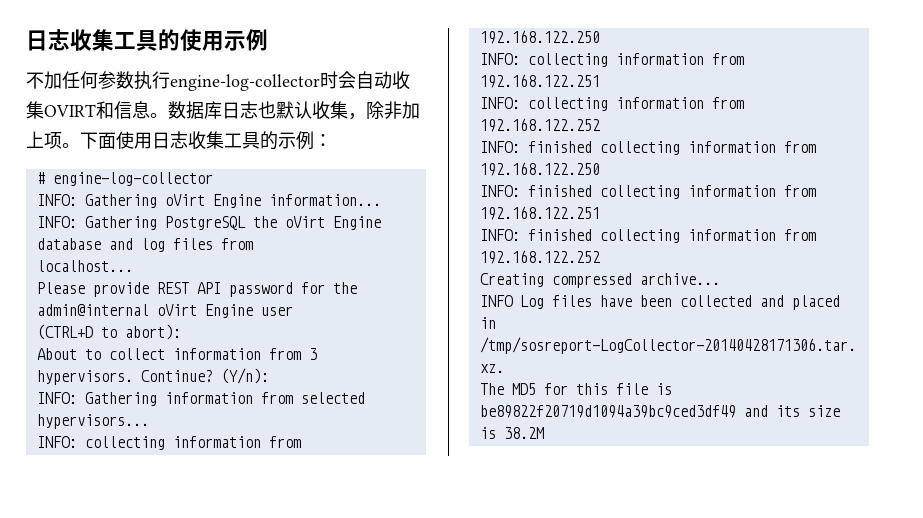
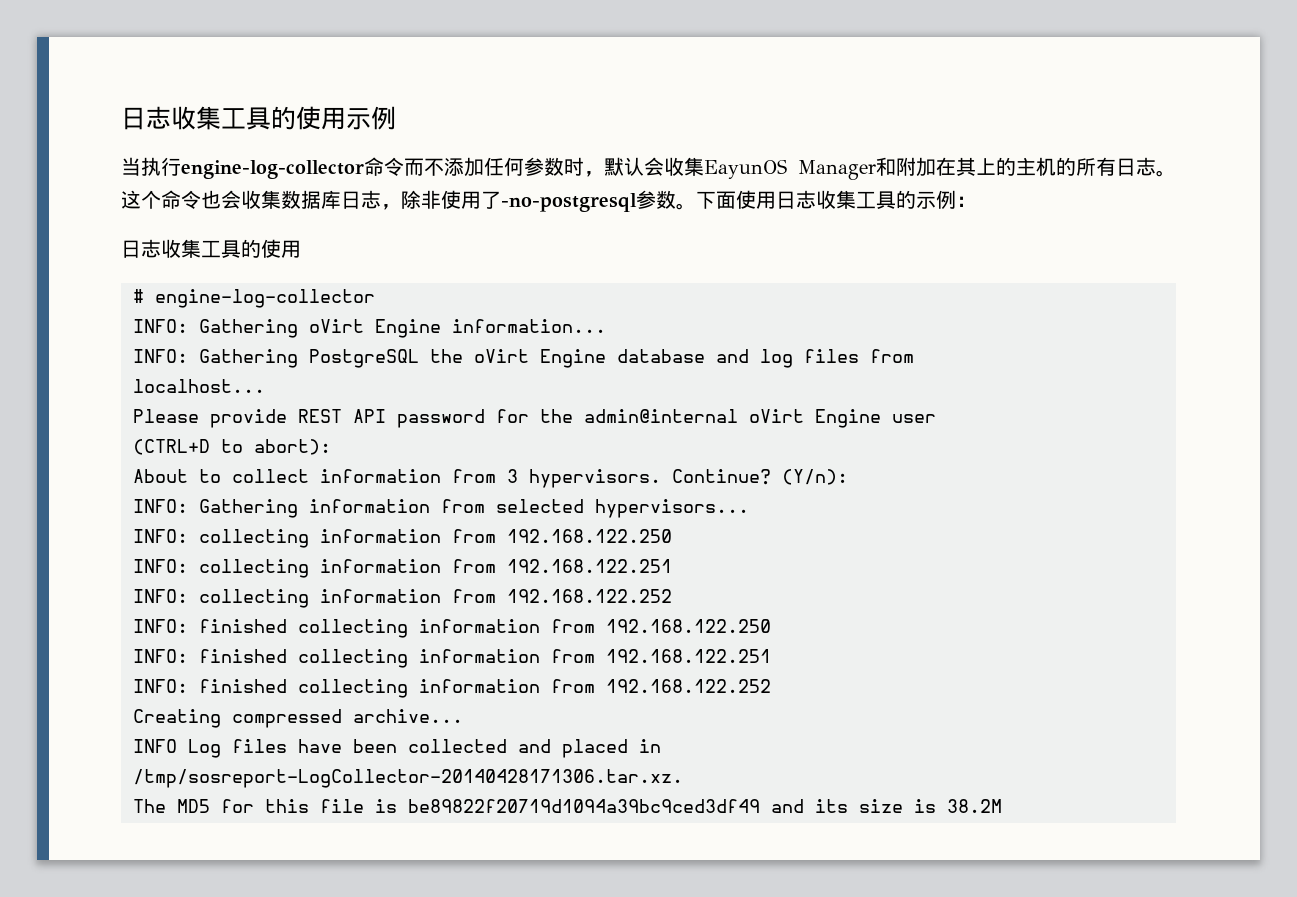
- 不加任何参数执行engine-log-collector时会自动收集OVIRT和信息。数据库日志也默认收集，除非加上项。
+ 当执行engine-log-collector命令而不添加任何参数时，默认会收集EayunOS Manager和附加在其上的主机的所有日志。这个命令也会收集数据库日志，除非使用了-no-postgresql参数。
  下面使用日志收集工具的示例：
+ 日志收集工具的使用

